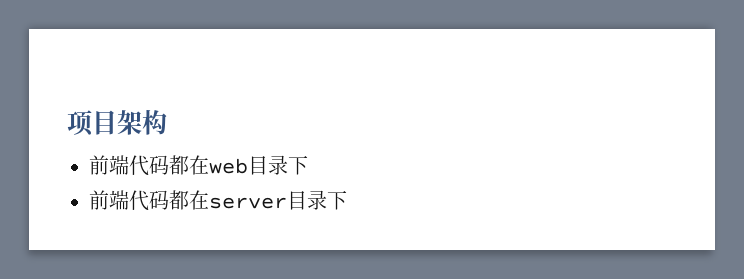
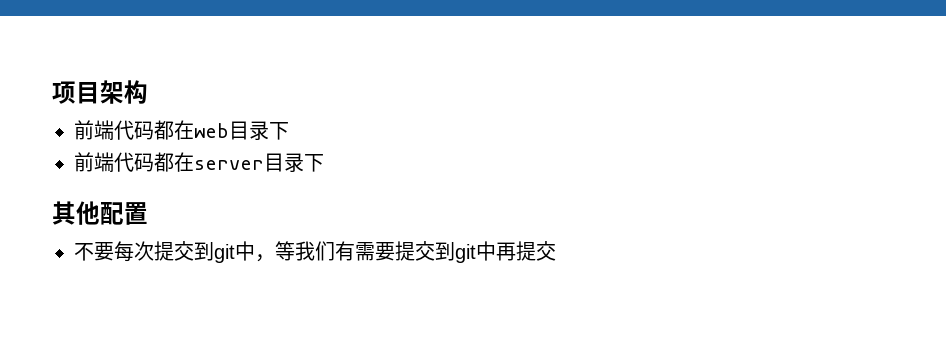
+ 其他配置
+ 不要每次提交到git中，等我们有需要提交到git中再提交

